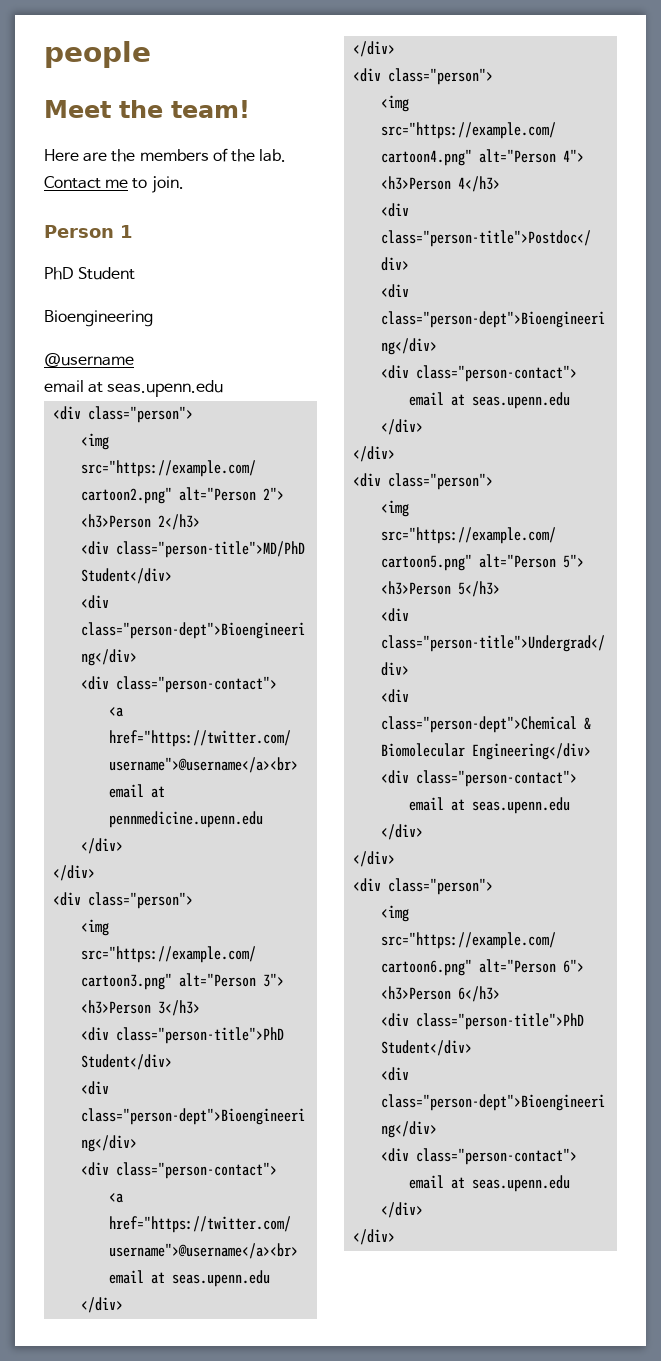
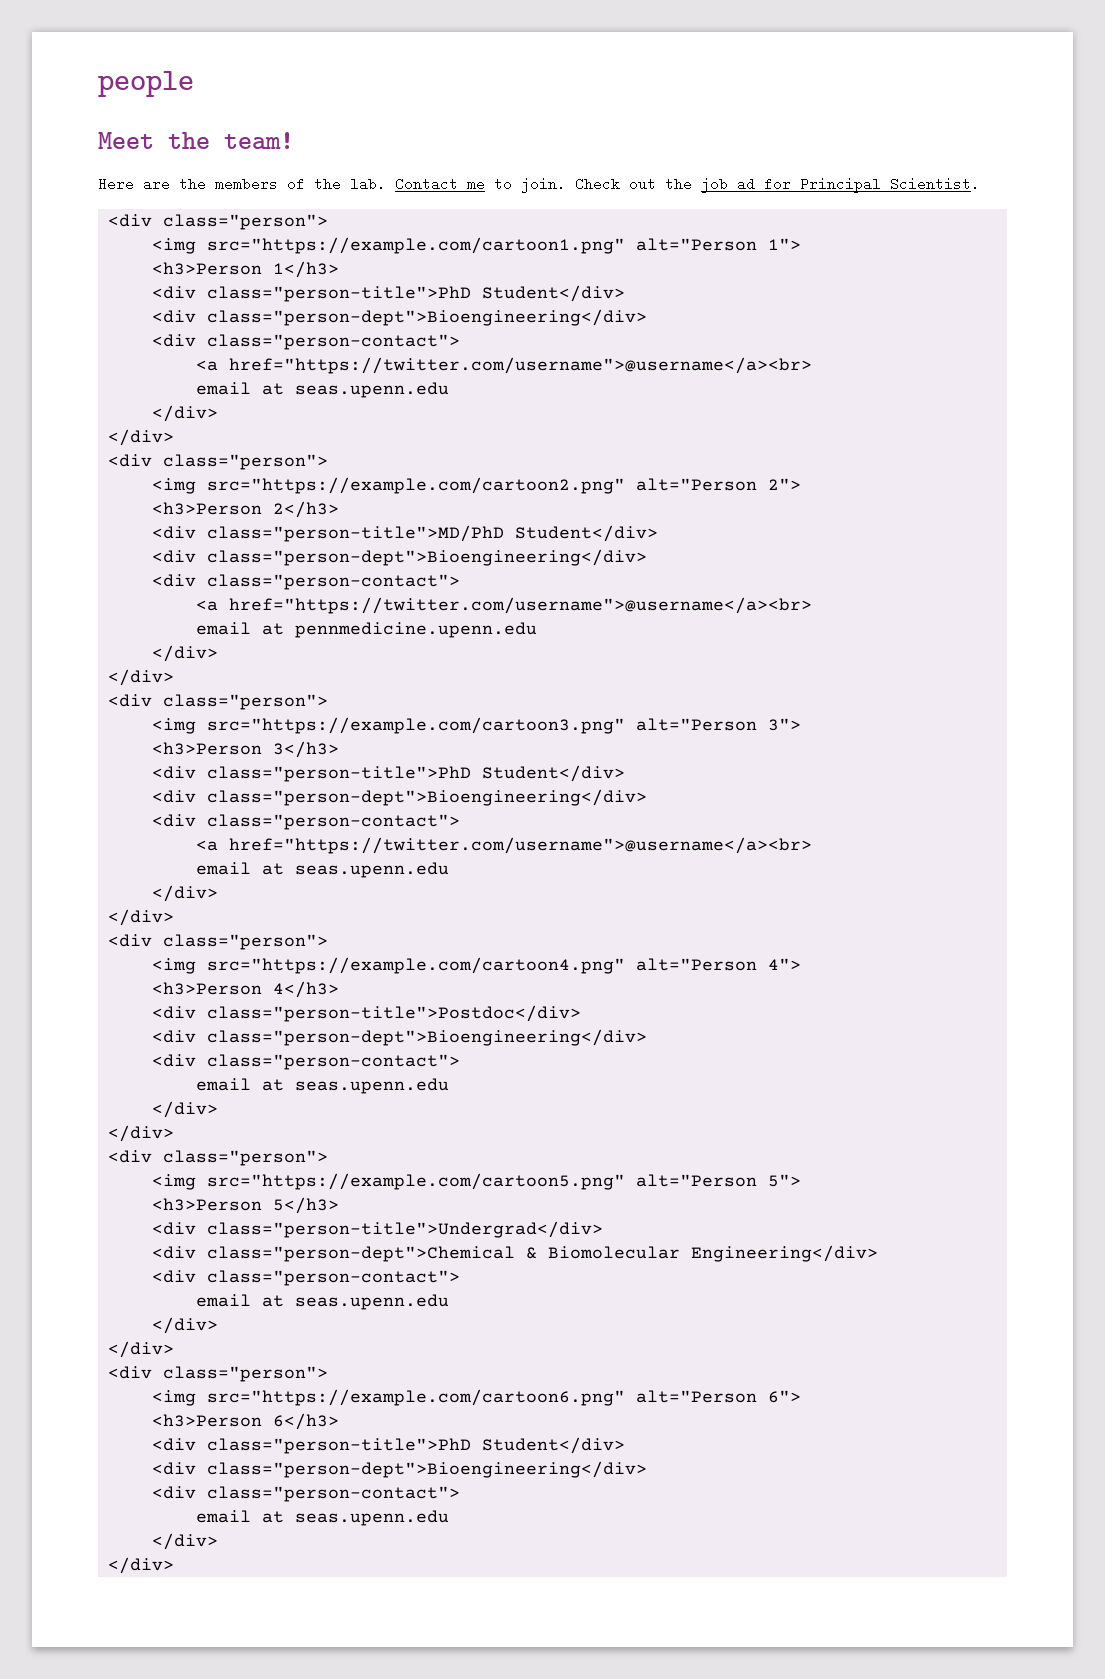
- Contact me to join.
- Person 1
- PhD Student
- Bioengineering
- @username
+ Contact me to join. Check out the job ad for Principal Scientist.
+ <div class="person">
+ <img src="https://example.com/cartoon1.png" alt="Person 1">
+ <h3>Person 1</h3>
+ <div class="person-title">PhD Student</div>
+ <div class="person-dept">Bioengineering</div>
+ <div class="person-contact">
+ <a href="https://twitter.com/username">@username</a><br>
  email at seas.upenn.edu
+ </div>
+ </div>

